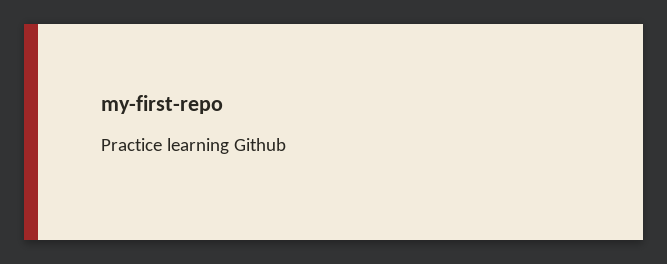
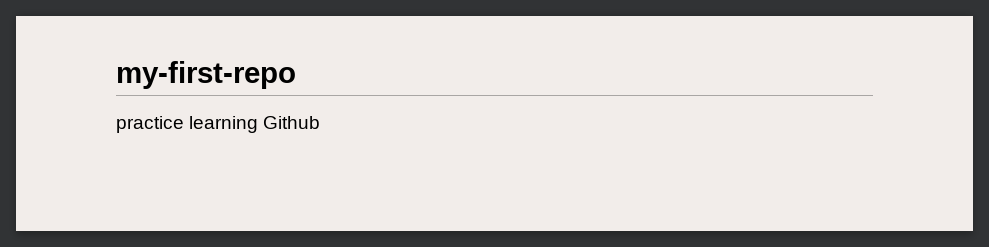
- Practice learning Github
+ practice learning Github

